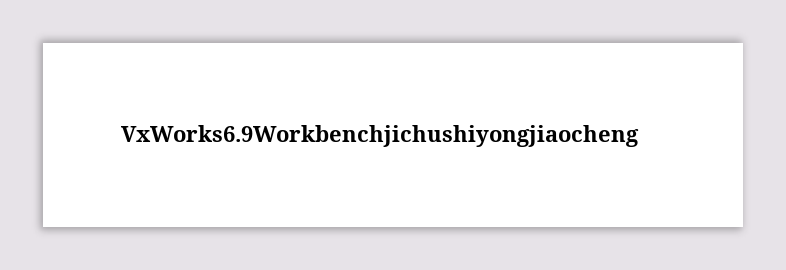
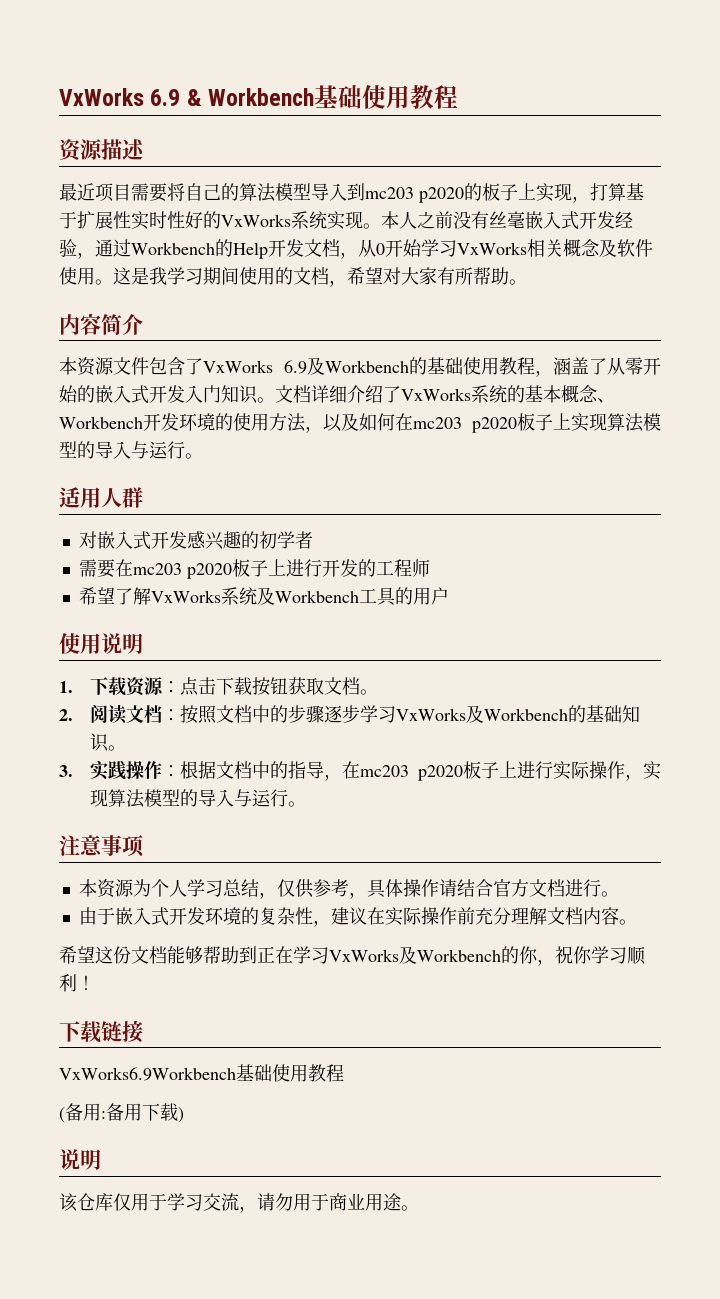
- VxWorks6.9Workbenchjichushiyongjiaocheng
+ VxWorks 6.9 & Workbench基础使用教程
+ 资源描述
+ 最近项目需要将自己的算法模型导入到mc203 p2020的板子上实现，打算基于扩展性实时性好的VxWorks系统实现。本人之前没有丝毫嵌入式开发经验，通过Workbench的Help开发文档，从0开始学习VxWorks相关概念及软件使用。这是我学习期间使用的文档，希望对大家有所帮助。
+ 内容简介
+ 本资源文件包含了VxWorks 6.9及Workbench的基础使用教程，涵盖了从零开始的嵌入式开发入门知识。文档详细介绍了VxWorks系统的基本概念、Workbench开发环境的使用方法，以及如何在mc203 p2020板子上实现算法模型的导入与运行。
+ 适用人群
+ 对嵌入式开发感兴趣的初学者
+ 需要在mc203 p2020板子上进行开发的工程师
+ 希望了解VxWorks系统及Workbench工具的用户
+ 使用说明
+ 1.下载资源：点击下载按钮获取文档。
+ 2.阅读文档：按照文档中的步骤逐步学习VxWorks及Workbench的基础知识。
+ 3.实践操作：根据文档中的指导，在mc203 p2020板子上进行实际操作，实现算法模型的导入与运行。
+ 注意事项
+ 本资源为个人学习总结，仅供参考，具体操作请结合官方文档进行。
+ 由于嵌入式开发环境的复杂性，建议在实际操作前充分理解文档内容。
+ 希望这份文档能够帮助到正在学习VxWorks及Workbench的你，祝你学习顺利！
+ 下载链接
+ VxWorks6.9Workbench基础使用教程
+ (备用:备用下载)
+ 说明
+ 该仓库仅用于学习交流，请勿用于商业用途。

